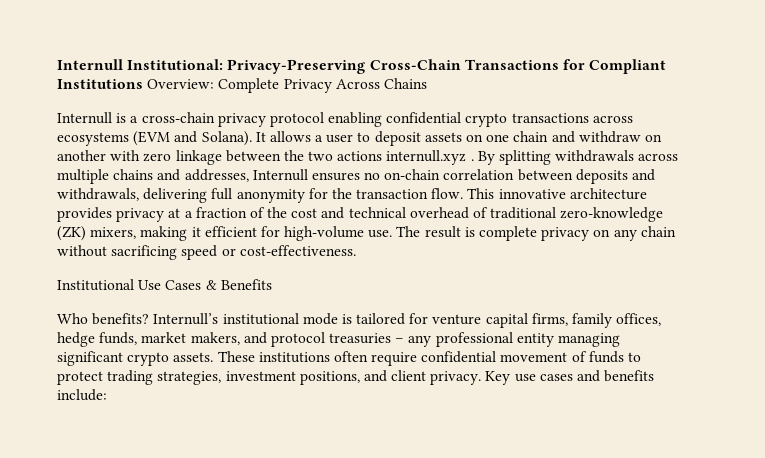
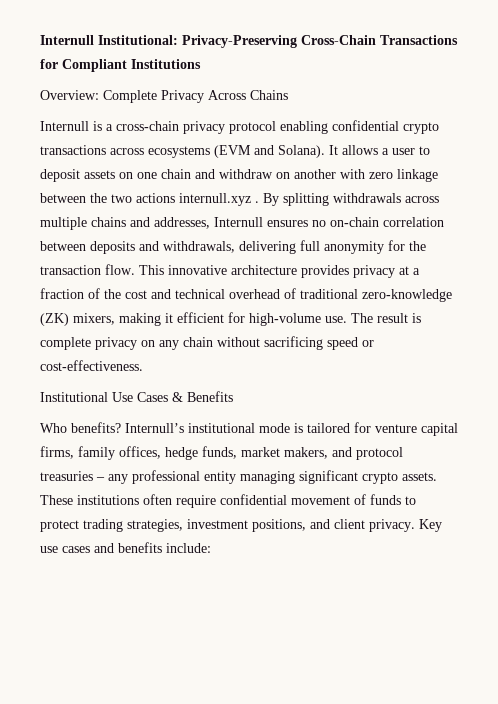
- Internull Institutional: Privacy-Preserving Cross-Chain Transactions for Compliant Institutions Overview: Complete Privacy Across Chains
+ Internull Institutional: Privacy-Preserving Cross-Chain Transactions for Compliant Institutions
+ Overview: Complete Privacy Across Chains

